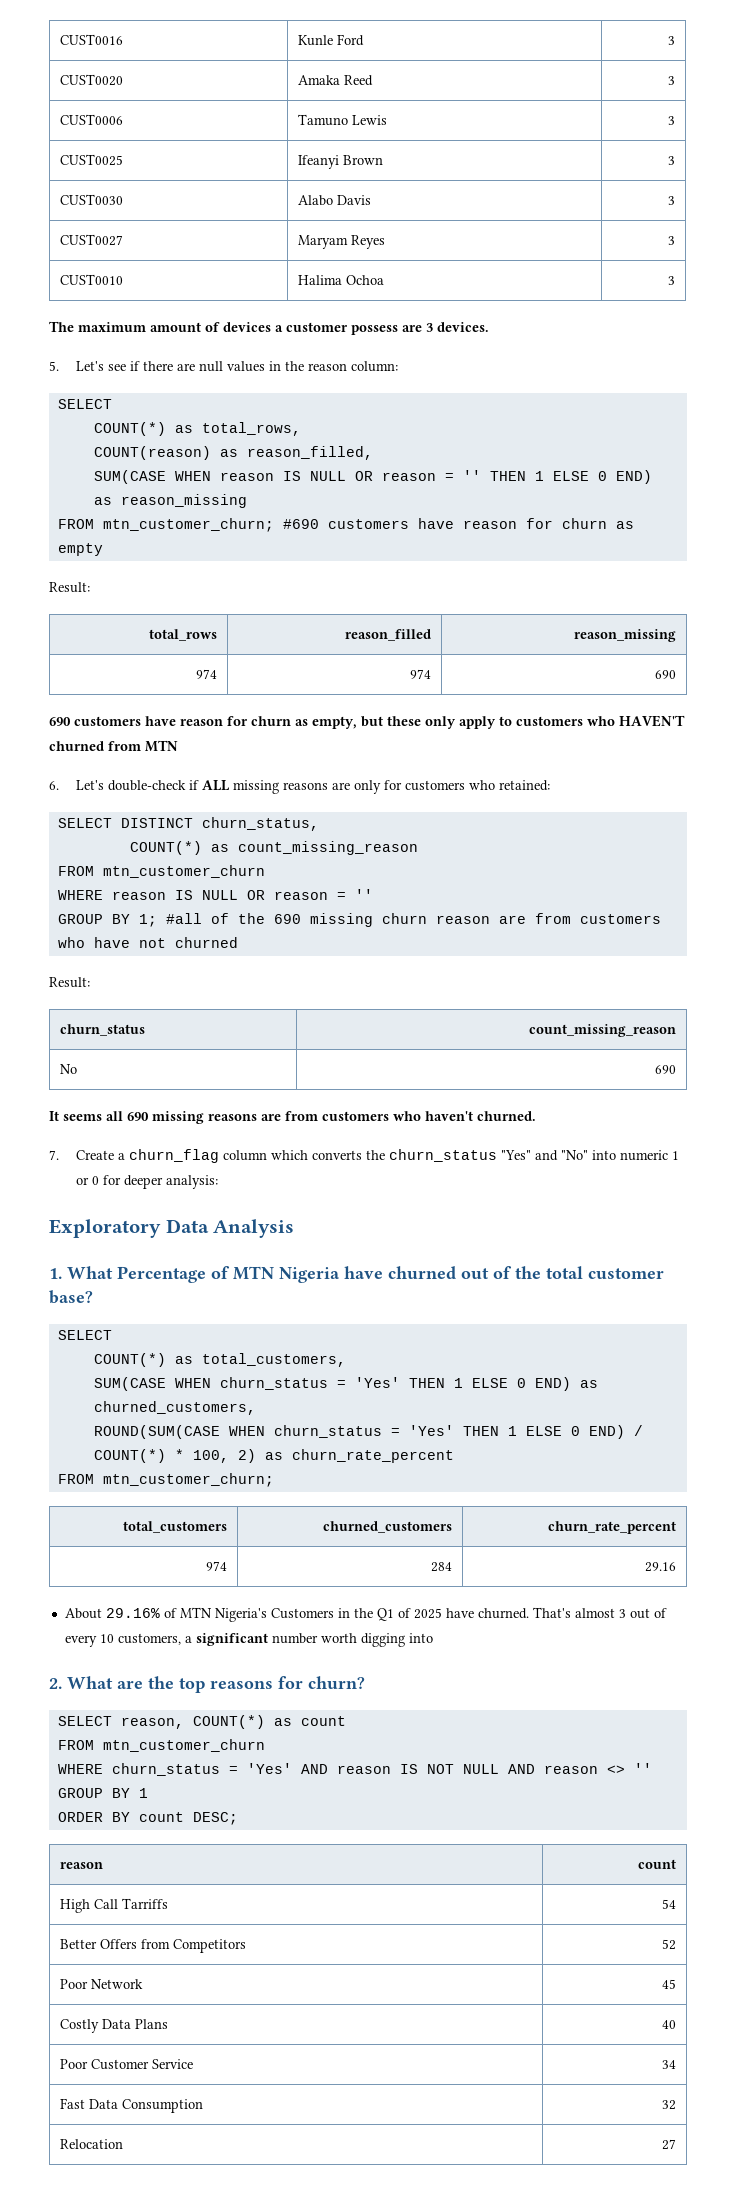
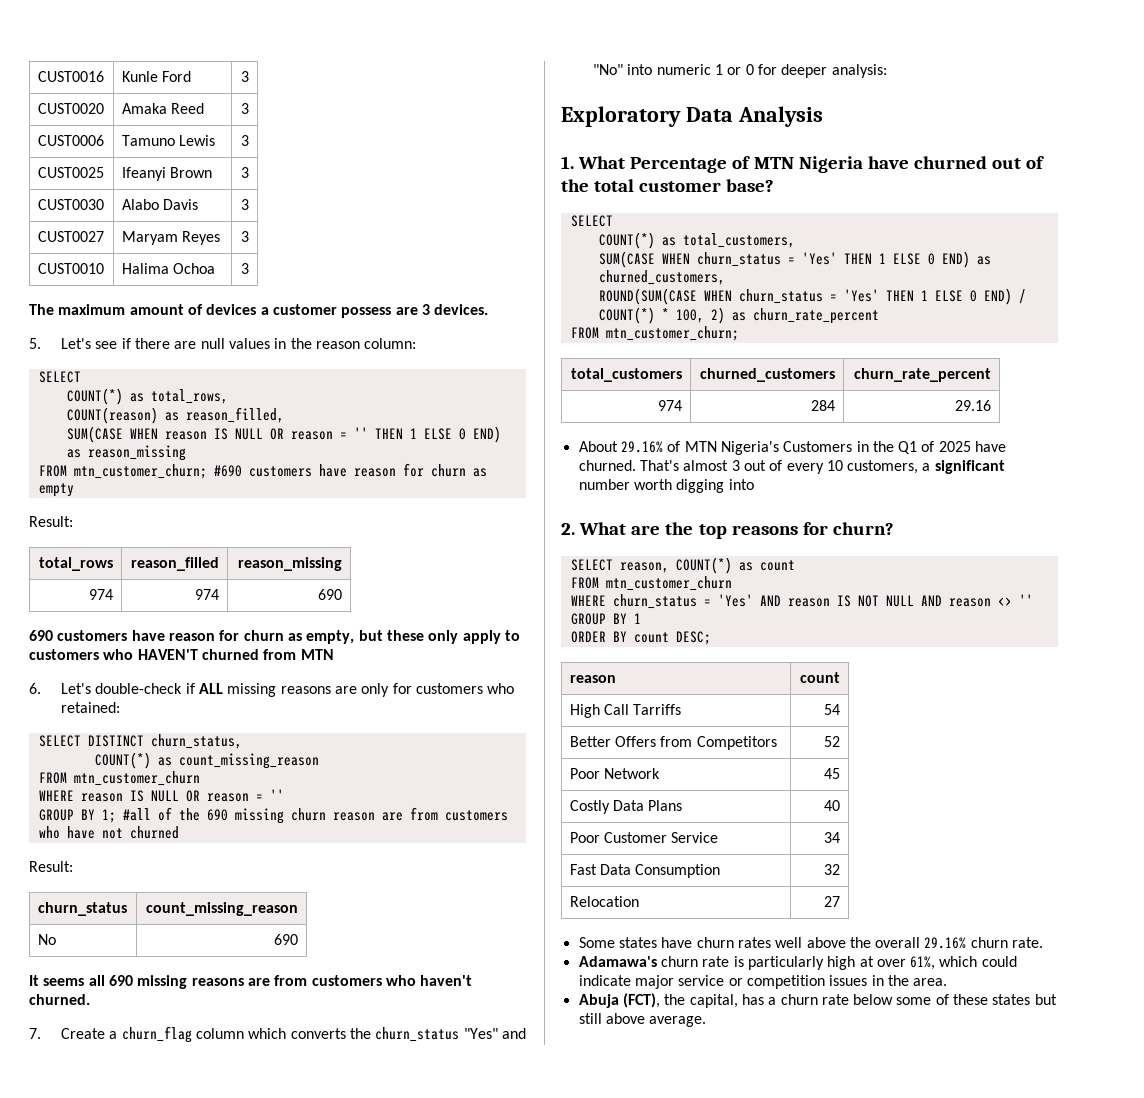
+ Some states have churn rates well above the overall 29.16% churn rate.
+ Adamawa's churn rate is particularly high at over 61%, which could indicate major service or competition issues in the area.
+ Abuja (FCT), the capital, has a churn rate below some of these states but still above average.

